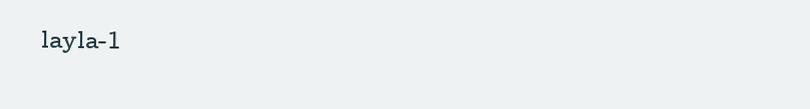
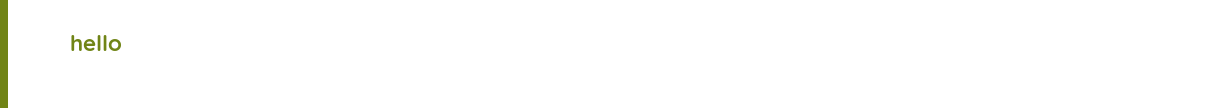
- layla-1
+ hello

